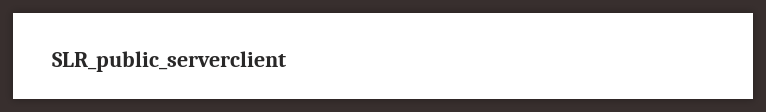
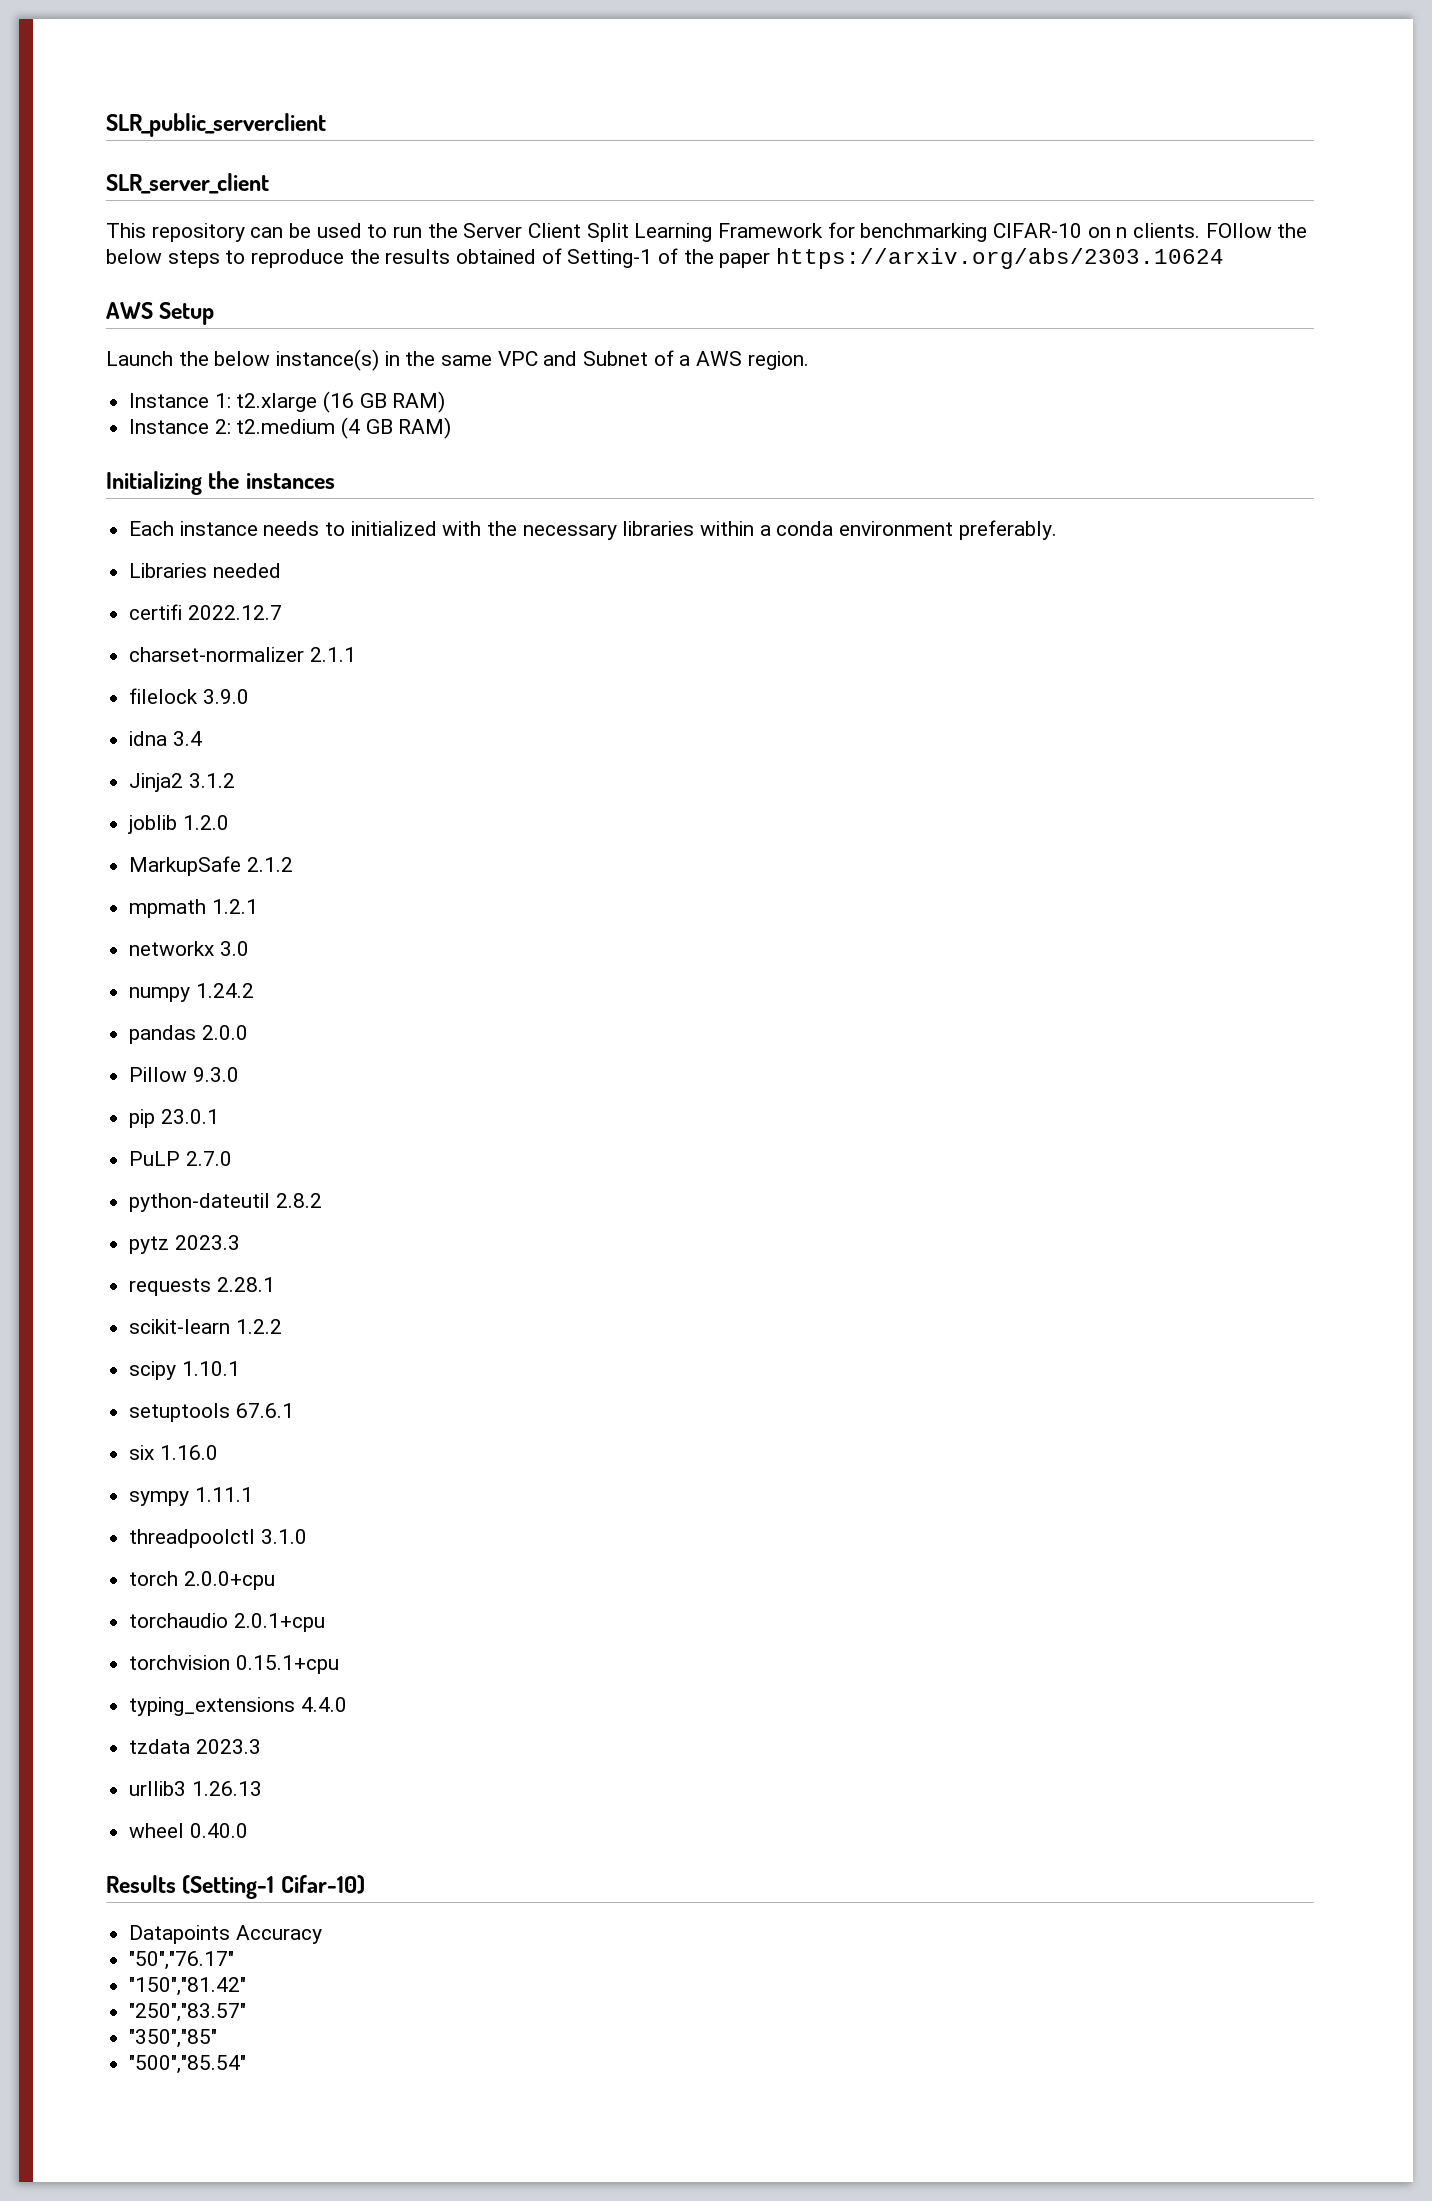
+ SLR_server_client
+ This repository can be used to run the Server Client Split Learning Framework for benchmarking CIFAR-10 on n clients. FOllow the below steps to reproduce the results obtained of Setting-1 of the paper https://arxiv.org/abs/2303.10624
+ AWS Setup
+ Launch the below instance(s) in the same VPC and Subnet of a AWS region.
+ Instance 1: t2.xlarge (16 GB RAM)
+ Instance 2: t2.medium (4 GB RAM)
+ Initializing the instances
+ Each instance needs to initialized with the necessary libraries within a conda environment preferably.
+ Libraries needed
+ certifi 2022.12.7
+ charset-normalizer 2.1.1
+ filelock 3.9.0
+ idna 3.4
+ Jinja2 3.1.2
+ joblib 1.2.0
+ MarkupSafe 2.1.2
+ mpmath 1.2.1
+ networkx 3.0
+ numpy 1.24.2
+ pandas 2.0.0
+ Pillow 9.3.0
+ pip 23.0.1
+ PuLP 2.7.0
+ python-dateutil 2.8.2
+ pytz 2023.3
+ requests 2.28.1
+ scikit-learn 1.2.2
+ scipy 1.10.1
+ setuptools 67.6.1
+ six 1.16.0
+ sympy 1.11.1
+ threadpoolctl 3.1.0
+ torch 2.0.0+cpu
+ torchaudio 2.0.1+cpu
+ torchvision 0.15.1+cpu
+ typing_extensions 4.4.0
+ tzdata 2023.3
+ urllib3 1.26.13
+ wheel 0.40.0
+ Results (Setting-1 Cifar-10)
+ Datapoints Accuracy
+ "50","76.17"
+ "150","81.42"
+ "250","83.57"
+ "350","85"
+ "500","85.54"

